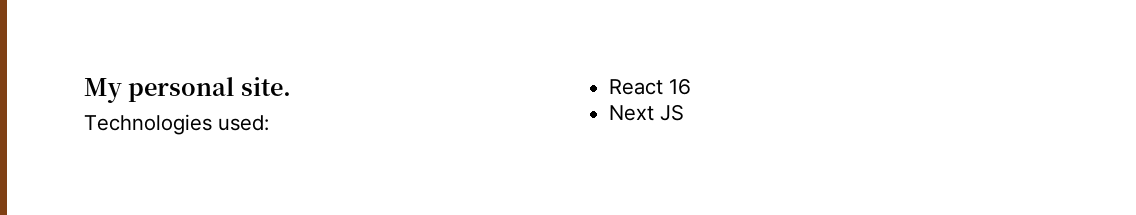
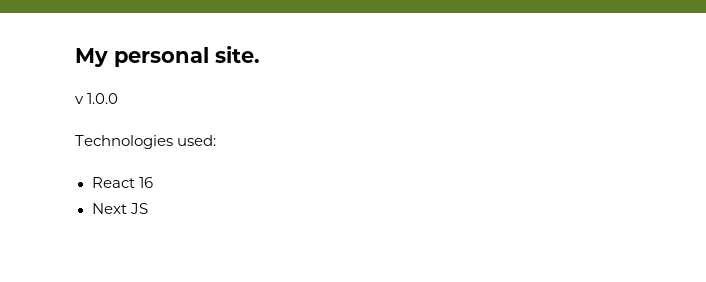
+ v 1.0.0

